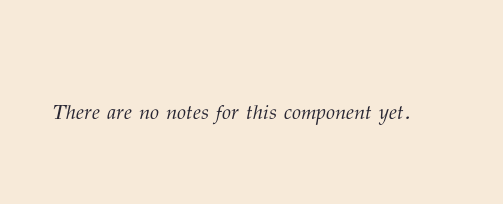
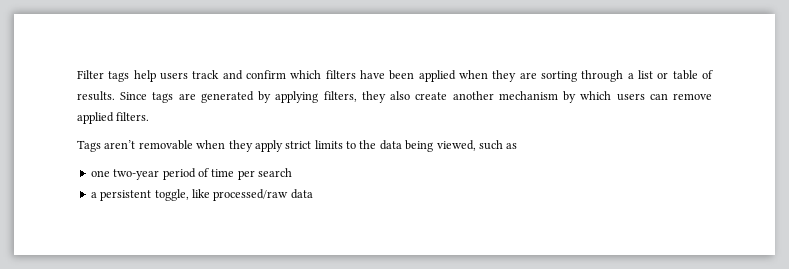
- There are no notes for this component yet.
+ Filter tags help users track and confirm which filters have been applied when they are sorting through a list or table of results. Since tags are generated by applying filters, they also create another mechanism by which users can remove applied filters.
+ Tags aren’t removable when they apply strict limits to the data being viewed, such as
+ one two-year period of time per search
+ a persistent toggle, like processed/raw data

